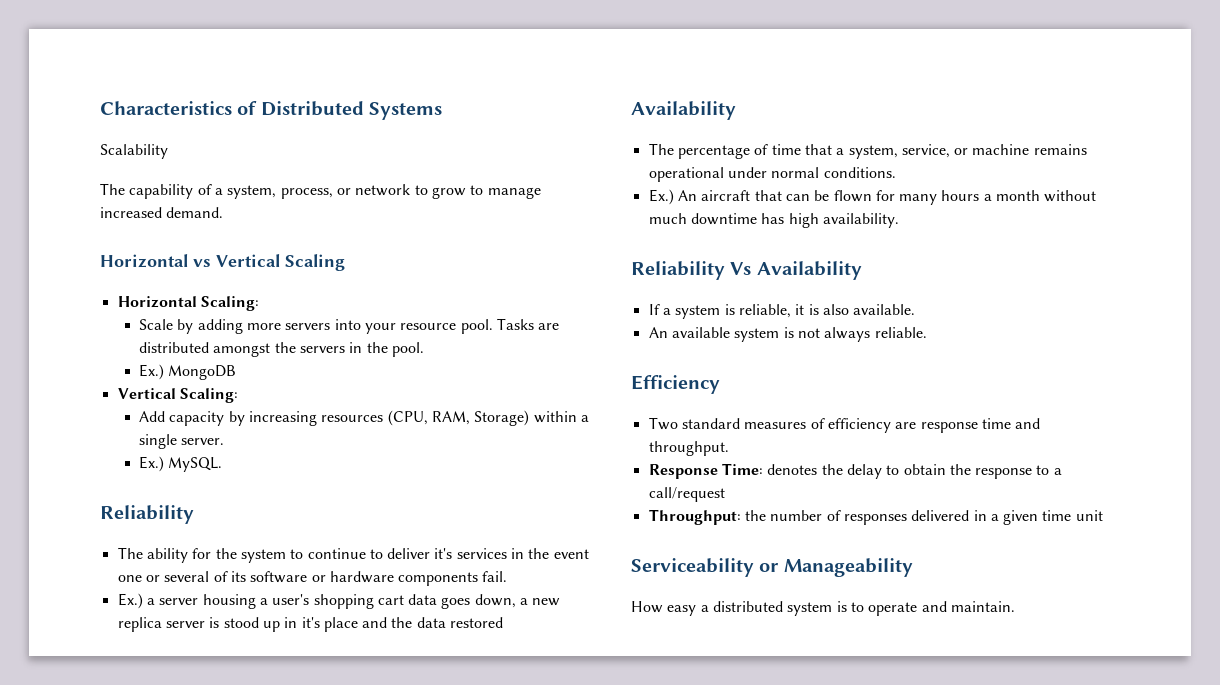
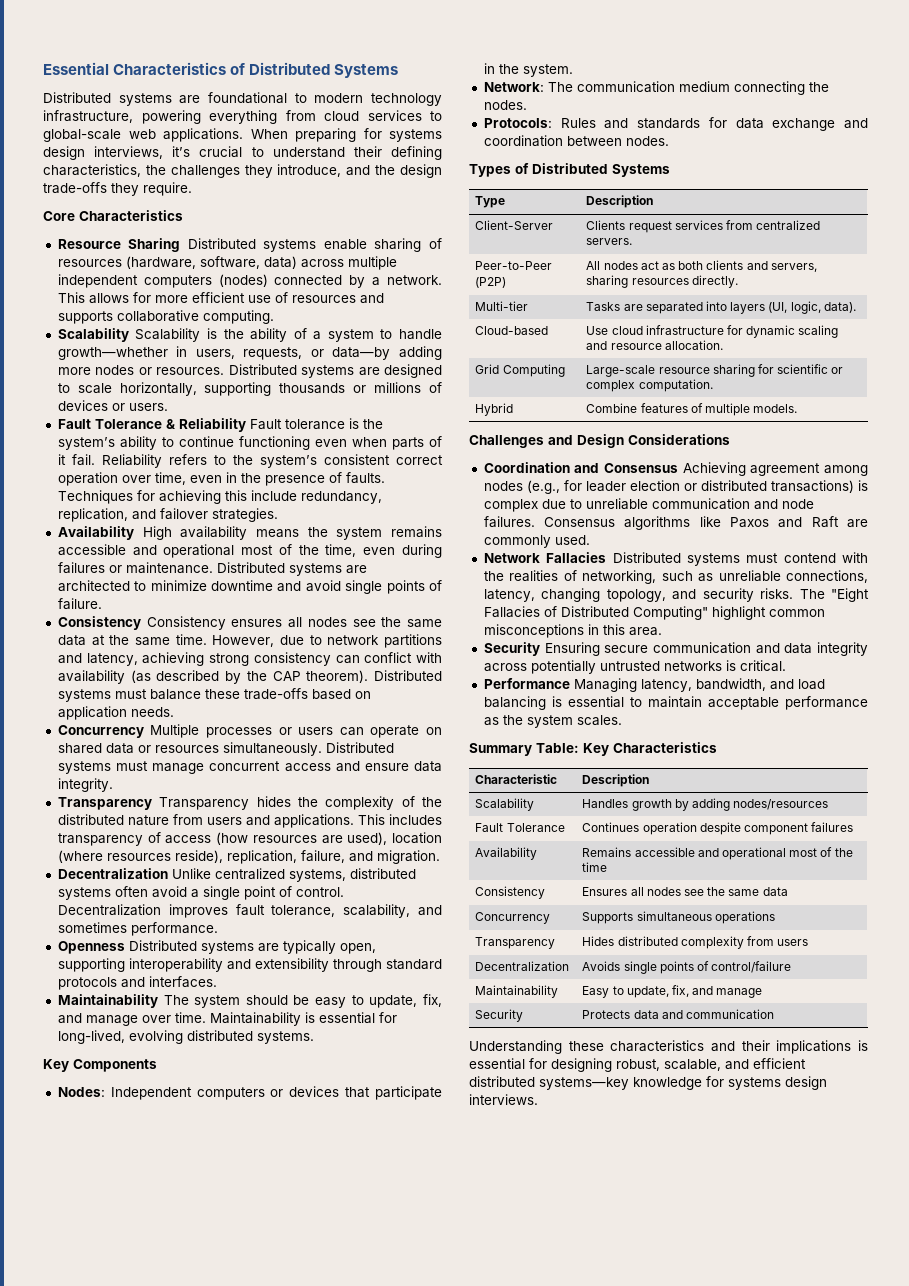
- Characteristics of Distributed Systems
+ Essential Characteristics of Distributed Systems
- Scalability
- The capability of a system, process, or network to grow to manage increased demand.
- Horizontal vs Vertical Scaling
- Horizontal Scaling:
- Scale by adding more servers into your resource pool. Tasks are distributed amongst the servers in the pool.
- Ex.) MongoDB
- Vertical Scaling:
- Add capacity by increasing resources (CPU, RAM, Storage) within a single server.
- Ex.) MySQL.
- Reliability
- The ability for the system to continue to deliver it's services in the event one or several of its software or hardware components fail.
- Ex.) a server housing a user's shopping cart data goes down, a new replica server is stood up in it's place and the data restored
- Availability
- The percentage of time that a system, service, or machine remains operational under normal conditions.
- Ex.) An aircraft that can be flown for many hours a month without much downtime has high availability.
- Reliability Vs Availability
- If a system is reliable, it is also available.
- An available system is not always reliable.
- Efficiency
- Two standard measures of efficiency are response time and throughput.
- Response Time: denotes the delay to obtain the response to a call/request
- Throughput: the number of responses delivered in a given time unit
- Serviceability or Manageability
- How easy a distributed system is to operate and maintain.
+ Distributed systems are foundational to modern technology infrastructure, powering everything from cloud services to global-scale web applications. When preparing for systems design interviews, it’s crucial to understand their defining characteristics, the challenges they introduce, and the design trade-offs they require.
+ Core Characteristics
+ Resource Sharing Distributed systems enable sharing of resources (hardware, software, data) across multiple independent computers (nodes) connected by a network. This allows for more efficient use of resources and supports collaborative computing.
+ Scalability Scalability is the ability of a system to handle growth—whether in users, requests, or data—by adding more nodes or resources. Distributed systems are designed to scale horizontally, supporting thousands or millions of devices or users.
+ Fault Tolerance & Reliability Fault tolerance is the system’s ability to continue functioning even when parts of it fail. Reliability refers to the system’s consistent correct operation over time, even in the presence of faults. Techniques for achieving this include redundancy, replication, and failover strategies.
+ Availability High availability means the system remains accessible and operational most of the time, even during failures or maintenance. Distributed systems are architected to minimize downtime and avoid single points of failure.
+ Consistency Consistency ensures all nodes see the same data at the same time. However, due to network partitions and latency, achieving strong consistency can conflict with availability (as described by the CAP theorem). Distributed systems must balance these trade-offs based on application needs.
+ Concurrency Multiple processes or users can operate on shared data or resources simultaneously. Distributed systems must manage concurrent access and ensure data integrity.
+ Transparency Transparency hides the complexity of the distributed nature from users and applications. This includes transparency of access (how resources are used), location (where resources reside), replication, failure, and migration.
+ Decentralization Unlike centralized systems, distributed systems often avoid a single point of control. Decentralization improves fault tolerance, scalability, and sometimes performance.
+ Openness Distributed systems are typically open, supporting interoperability and extensibility through standard protocols and interfaces.
+ Maintainability The system should be easy to update, fix, and manage over time. Maintainability is essential for long-lived, evolving distributed systems.
+ Key Components
+ Nodes: Independent computers or devices that participate in the system.
+ Network: The communication medium connecting the nodes.
+ Protocols: Rules and standards for data exchange and coordination between nodes.
+ Types of Distributed Systems
+ Type | Description
+ Client-Server | Clients request services from centralized servers.
+ Peer-to-Peer (P2P) | All nodes act as both clients and servers, sharing resources directly.
+ Multi-tier | Tasks are separated into layers (UI, logic, data).
+ Cloud-based | Use cloud infrastructure for dynamic scaling and resource allocation.
+ Grid Computing | Large-scale resource sharing for scientific or complex computation.
+ Hybrid | Combine features of multiple models.
+ Challenges and Design Considerations
+ Coordination and Consensus Achieving agreement among nodes (e.g., for leader election or distributed transactions) is complex due to unreliable communication and node failures. Consensus algorithms like Paxos and Raft are commonly used.
+ Network Fallacies Distributed systems must contend with the realities of networking, such as unreliable connections, latency, changing topology, and security risks. The "Eight Fallacies of Distributed Computing" highlight common misconceptions in this area.
+ Security Ensuring secure communication and data integrity across potentially untrusted networks is critical.
+ Performance Managing latency, bandwidth, and load balancing is essential to maintain acceptable performance as the system scales.
+ Summary Table: Key Characteristics
+ Characteristic | Description
+ Scalability | Handles growth by adding nodes/resources
+ Fault Tolerance | Continues operation despite component failures
+ Availability | Remains accessible and operational most of the time
+ Consistency | Ensures all nodes see the same data
+ Concurrency | Supports simultaneous operations
+ Transparency | Hides distributed complexity from users
+ Decentralization | Avoids single points of control/failure
+ Maintainability | Easy to update, fix, and manage
+ Security | Protects data and communication
+ Understanding these characteristics and their implications is essential for designing robust, scalable, and efficient distributed systems—key knowledge for systems design interviews.

